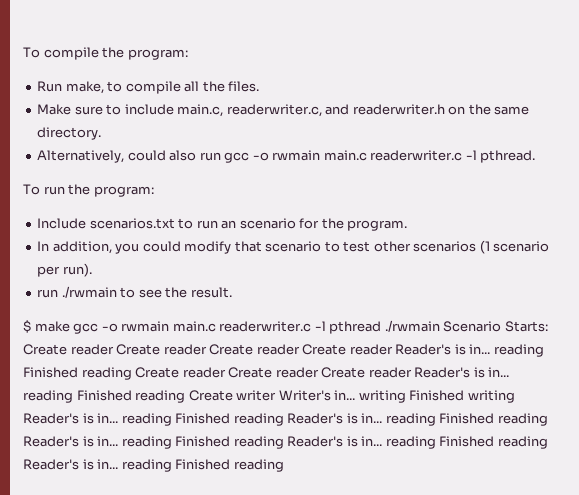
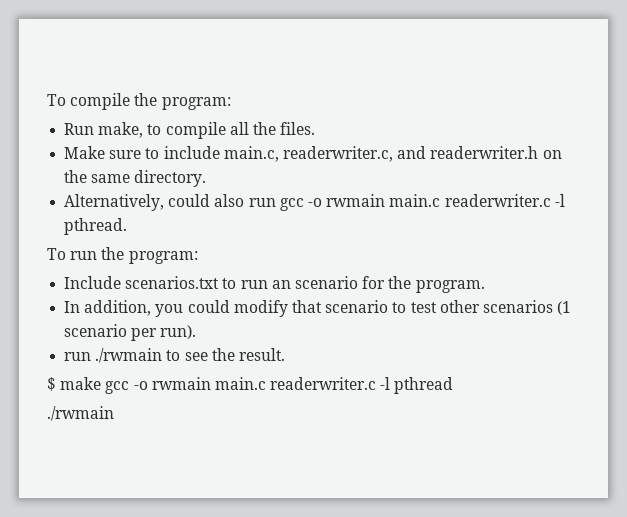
- $ make gcc -o rwmain main.c readerwriter.c -l pthread ./rwmain Scenario Starts: Create reader Create reader Create reader Create reader Reader's is in... reading Finished reading Create reader Create reader Create reader Reader's is in... reading Finished reading Create writer Writer's in... writing Finished writing Reader's is in... reading Finished reading Reader's is in... reading Finished reading Reader's is in... reading Finished reading Reader's is in... reading Finished reading Reader's is in... reading Finished reading
+ $ make gcc -o rwmain main.c readerwriter.c -l pthread
+ ./rwmain

